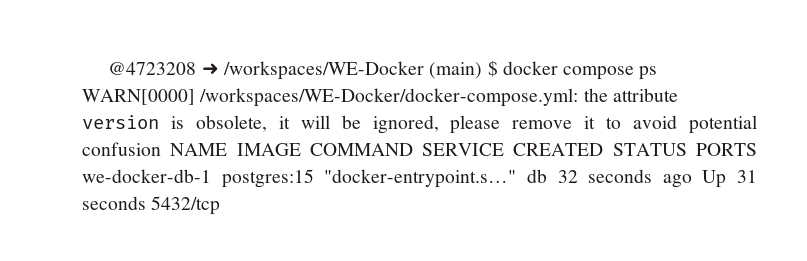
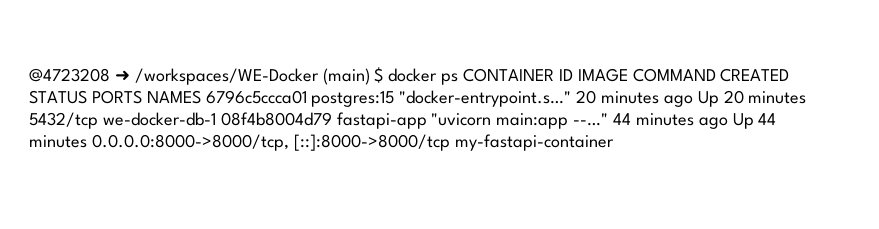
- @4723208 ➜ /workspaces/WE-Docker (main) $ docker compose ps WARN[0000] /workspaces/WE-Docker/docker-compose.yml: the attribute version is obsolete, it will be ignored, please remove it to avoid potential confusion NAME IMAGE COMMAND SERVICE CREATED STATUS PORTS we-docker-db-1 postgres:15 "docker-entrypoint.s…" db 32 seconds ago Up 31 seconds 5432/tcp
+ @4723208 ➜ /workspaces/WE-Docker (main) $ docker ps CONTAINER ID IMAGE COMMAND CREATED STATUS PORTS NAMES 6796c5ccca01 postgres:15 "docker-entrypoint.s…" 20 minutes ago Up 20 minutes 5432/tcp we-docker-db-1 08f4b8004d79 fastapi-app "uvicorn main:app --…" 44 minutes ago Up 44 minutes 0.0.0.0:8000->8000/tcp, [::]:8000->8000/tcp my-fastapi-container

